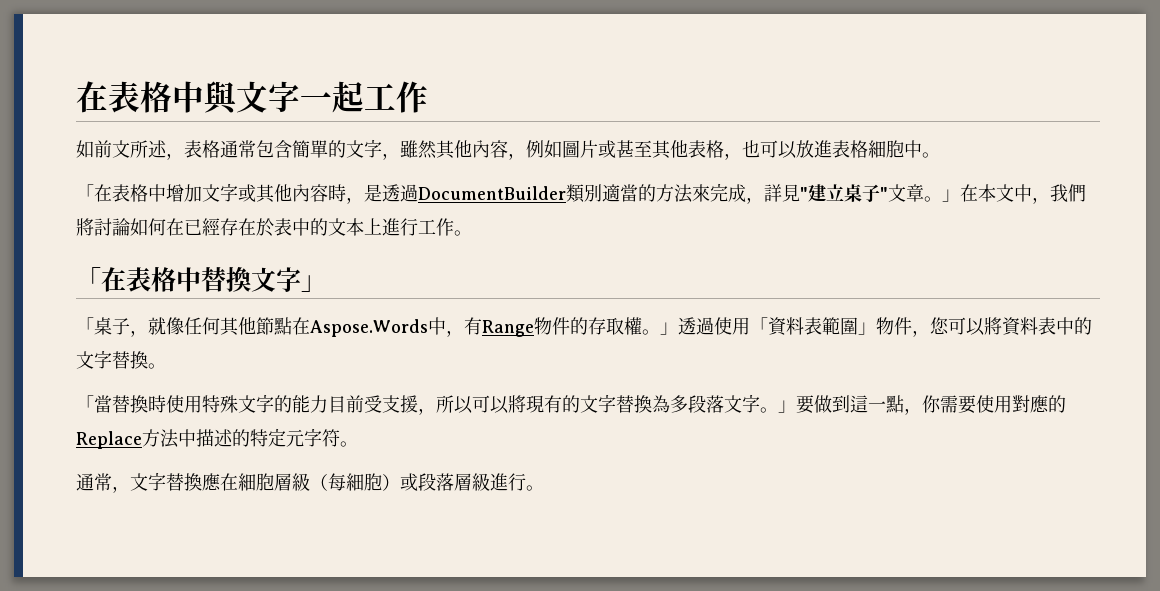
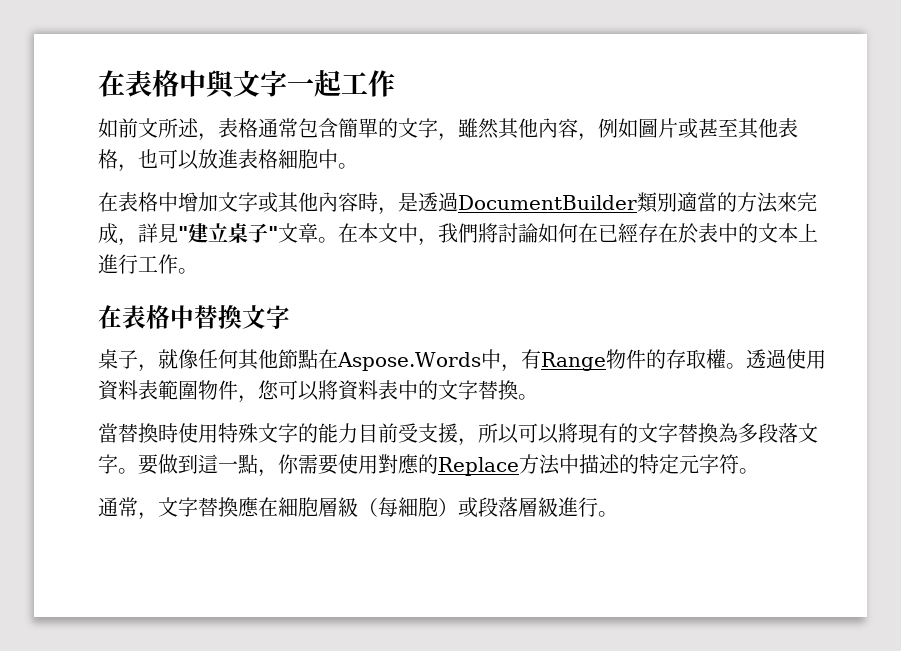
- 「在表格中增加文字或其他內容時，是透過DocumentBuilder類別適當的方法來完成，詳見"建立桌子"文章。」在本文中，我們將討論如何在已經存在於表中的文本上進行工作。
+ 在表格中增加文字或其他內容時，是透過DocumentBuilder類別適當的方法來完成，詳見"建立桌子"文章。在本文中，我們將討論如何在已經存在於表中的文本上進行工作。
- 「在表格中替換文字」
- 「桌子，就像任何其他節點在Aspose.Words中，有Range物件的存取權。」透過使用「資料表範圍」物件，您可以將資料表中的文字替換。
+ 在表格中替換文字
+ 桌子，就像任何其他節點在Aspose.Words中，有Range物件的存取權。透過使用資料表範圍物件，您可以將資料表中的文字替換。
- 「當替換時使用特殊文字的能力目前受支援，所以可以將現有的文字替換為多段落文字。」要做到這一點，你需要使用對應的Replace方法中描述的特定元字符。
+ 當替換時使用特殊文字的能力目前受支援，所以可以將現有的文字替換為多段落文字。要做到這一點，你需要使用對應的Replace方法中描述的特定元字符。

